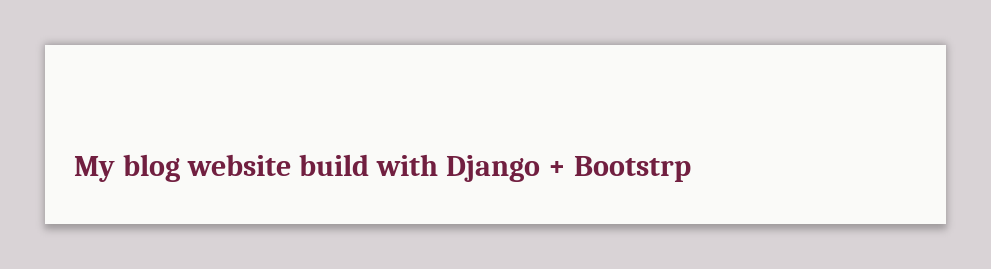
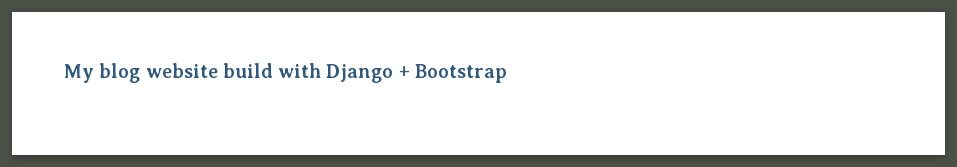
- My blog website build with Django + Bootstrp
+ My blog website build with Django + Bootstrap

